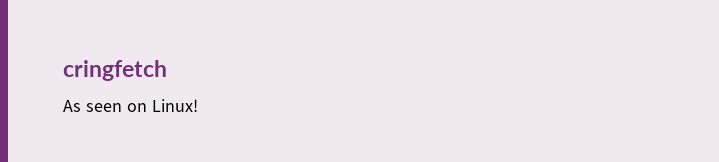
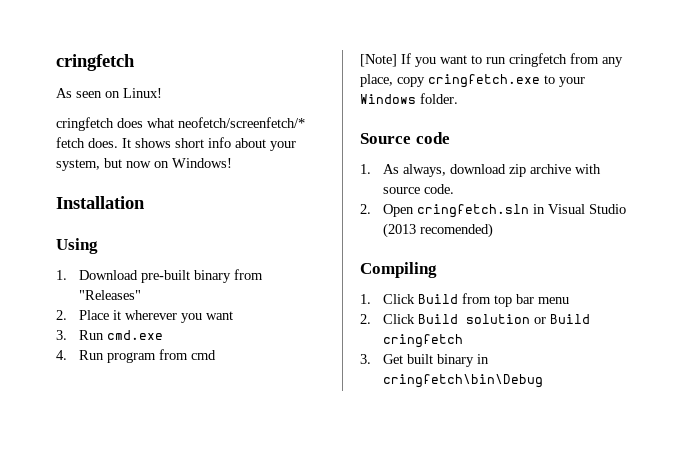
+ cringfetch does what neofetch/screenfetch/* fetch does. It shows short info about your system, but now on Windows!
+ Installation
+ Using
+ 1. Download pre-built binary from "Releases"
+ 2. Place it wherever you want
+ 3. Run cmd.exe
+ 4. Run program from cmd
+ [Note] If you want to run cringfetch from any place, copy cringfetch.exe to your Windows folder.
+ Source code
+ 1. As always, download zip archive with source code.
+ 2. Open cringfetch.sln in Visual Studio (2013 recomended)
+ Compiling
+ 1. Click Build from top bar menu
+ 2. Click Build solution or Build cringfetch
+ 3. Get built binary in cringfetch\bin\Debug

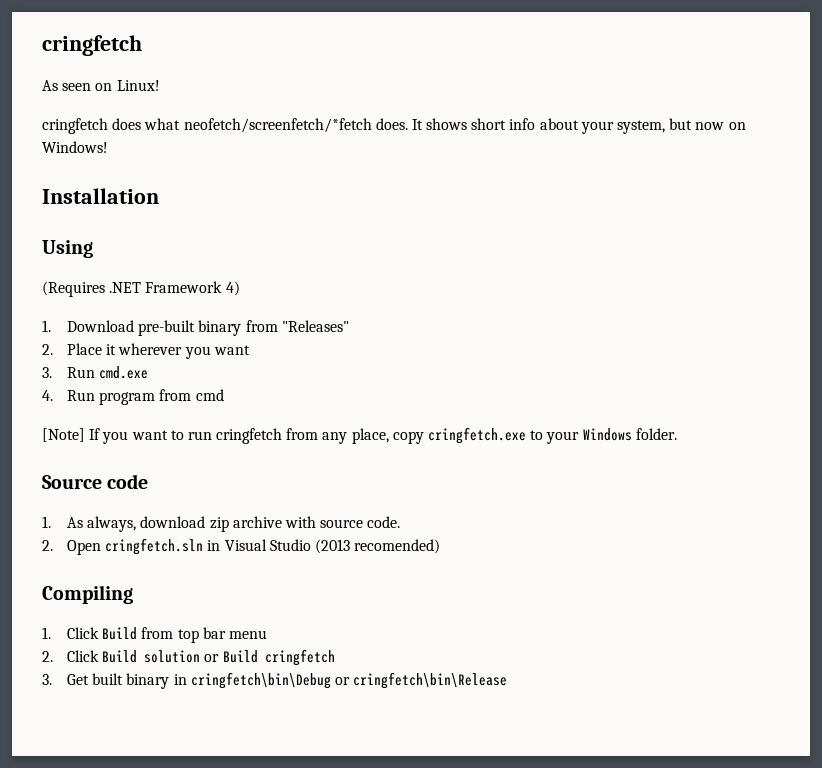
- cringfetch does what neofetch/screenfetch/* fetch does.
+ cringfetch does what neofetch/screenfetch/*fetch does.
+ (Requires .NET Framework 4)
- 3. Get built binary in cringfetch\bin\Debug
+ 3. Get built binary in cringfetch\bin\Debug or cringfetch\bin\Release

